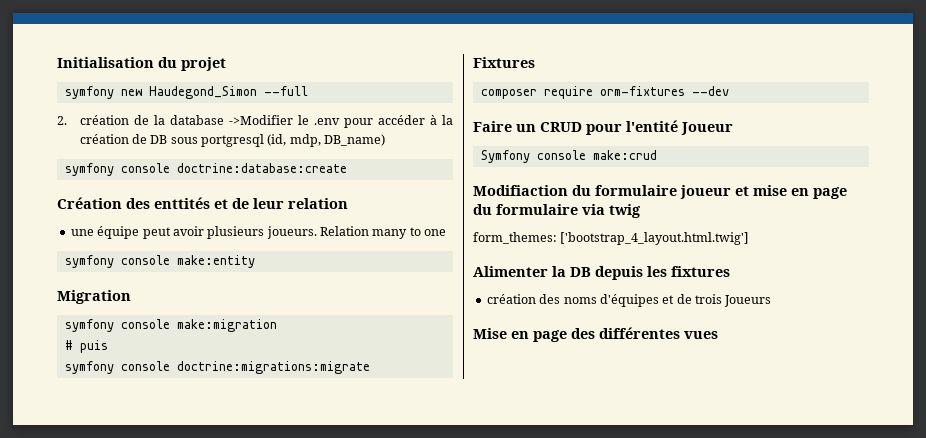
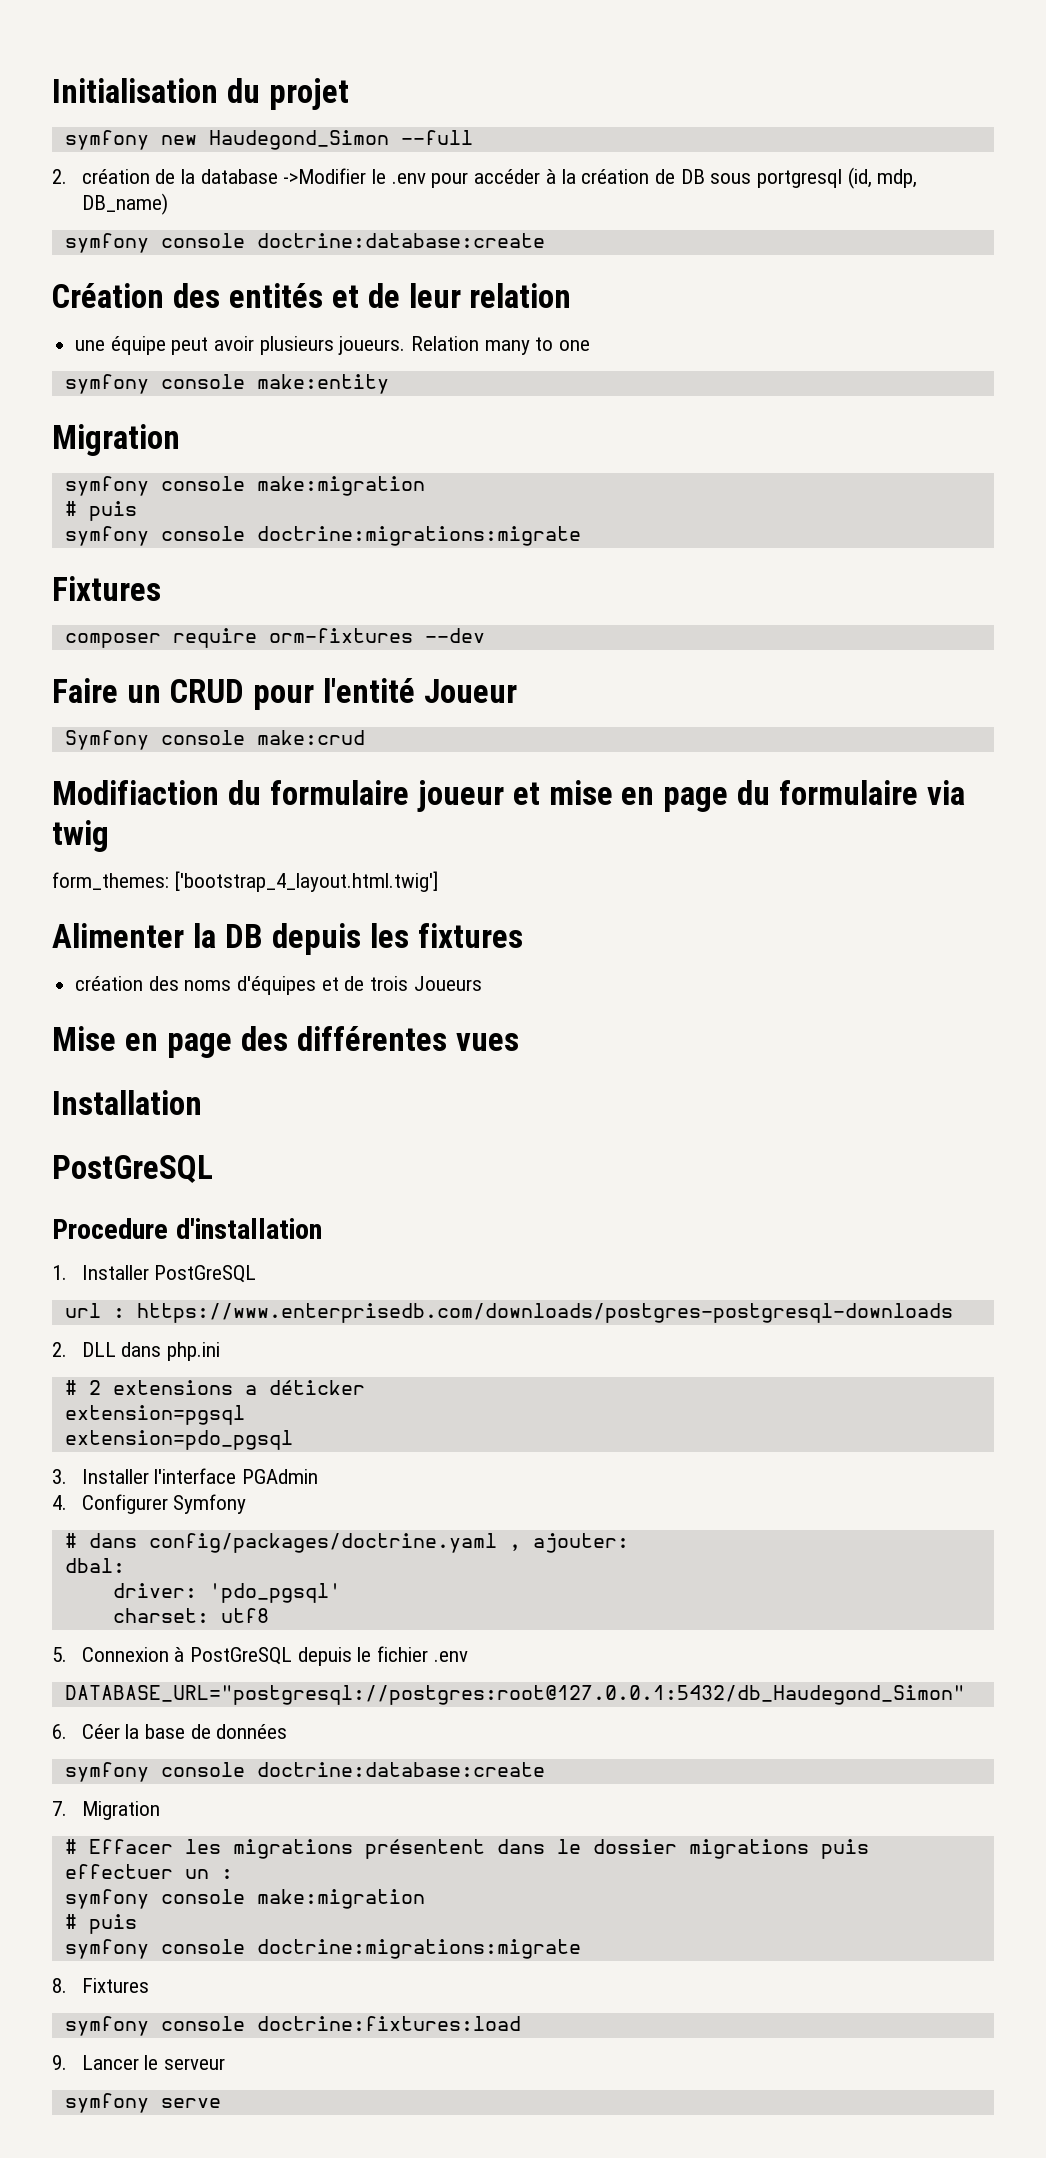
- Création des enttités et de leur relation
+ Création des entités et de leur relation
+ Installation
+ PostGreSQL
+ Procedure d'installation
+ 1. Installer PostGreSQL
+ url : https://www.enterprisedb.com/downloads/postgres-postgresql-downloads
+ 2. DLL dans php.ini
+ # 2 extensions a déticker
+ extension=pgsql
+ extension=pdo_pgsql
+ 3. Installer l'interface PGAdmin
+ 4. Configurer Symfony
+ # dans config/packages/doctrine.yaml , ajouter:
+ dbal:
+ driver: 'pdo_pgsql'
+ charset: utf8
+ 5. Connexion à PostGreSQL depuis le fichier .env
+ DATABASE_URL="postgresql://postgres:root@127.0.0.1:5432/db_Haudegond_Simon"
+ 6. Céer la base de données
+ symfony console doctrine:database:create
+ 7. Migration
+ # Effacer les migrations présentent dans le dossier migrations puis effectuer un :
+ symfony console make:migration
+ # puis
+ symfony console doctrine:migrations:migrate
+ 8. Fixtures
+ symfony console doctrine:fixtures:load
+ 9. Lancer le serveur
+ symfony serve

